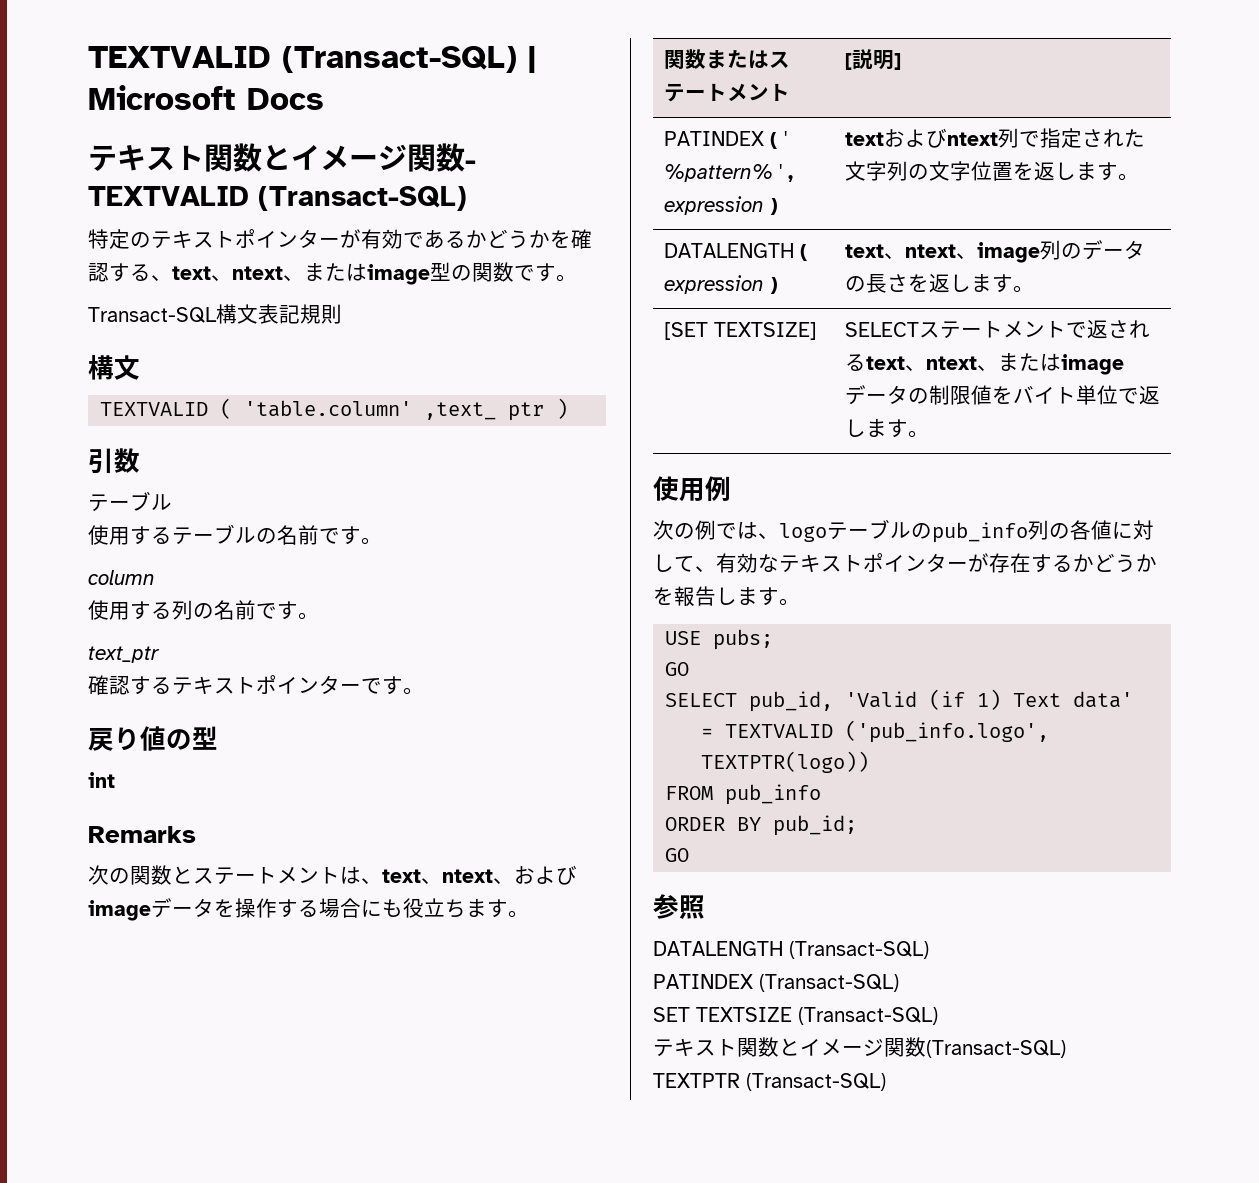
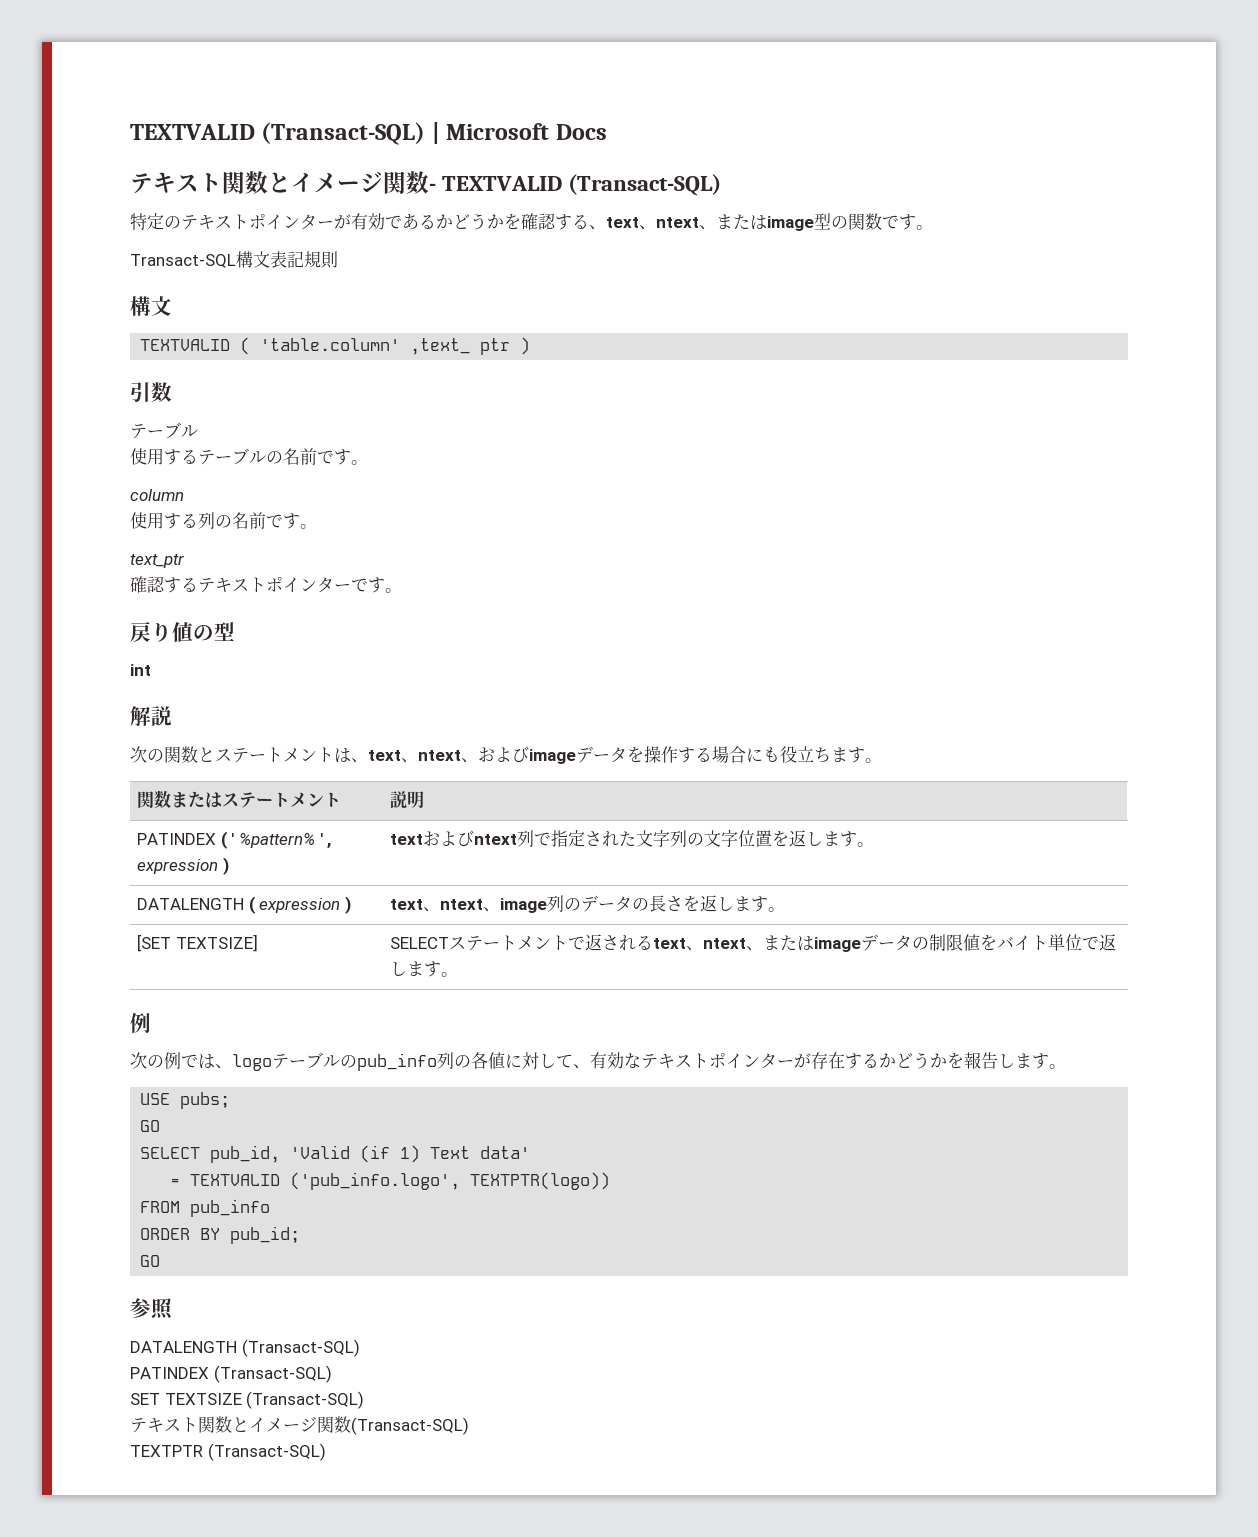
- Remarks
+ 解説
- 関数またはステートメント | [説明]
+ 関数またはステートメント | 説明
  [SET TEXTSIZE] | SELECTステートメントで返されるtext、ntext、またはimageデータの制限値をバイト単位で返します。
- 使用例
+ 例

